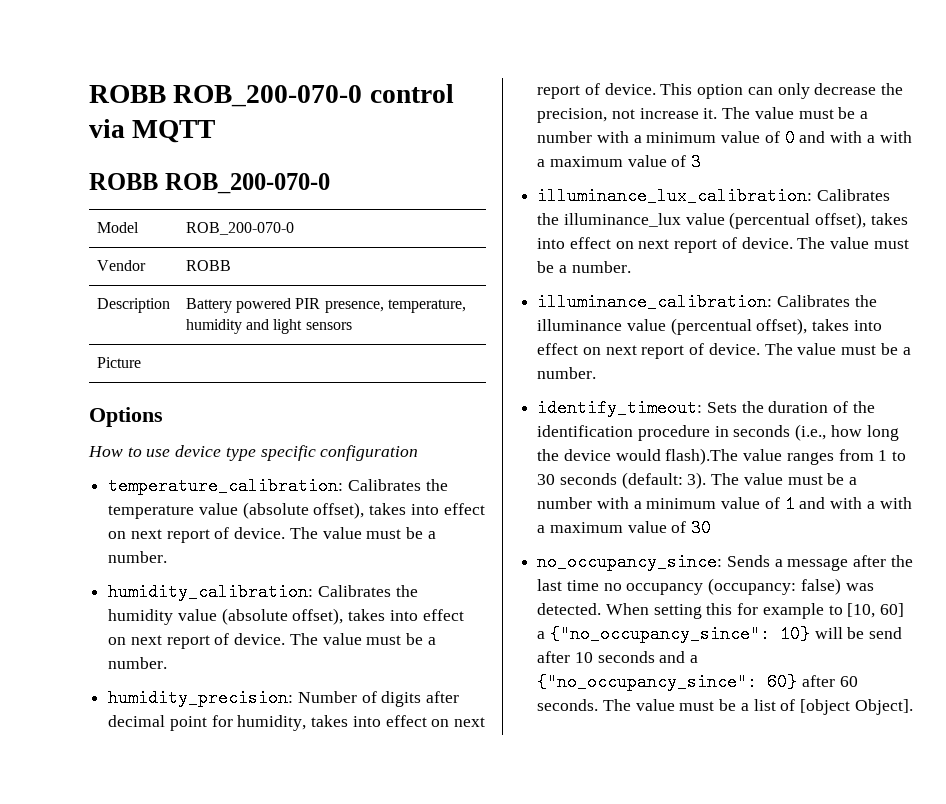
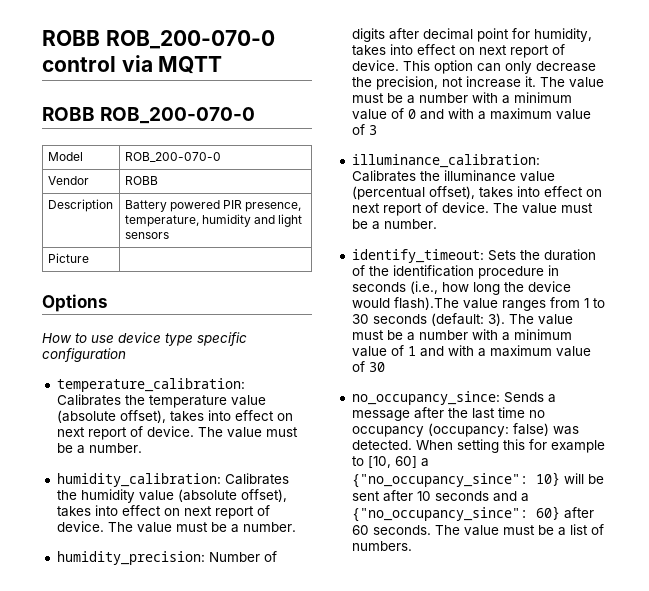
- The value must be a number with a minimum value of 0 and with a with a maximum value of 3
+ The value must be a number with a minimum value of 0 and with a maximum value of 3
- illuminance_lux_calibration: Calibrates the illuminance_lux value (percentual offset), takes into effect on next report of device. The value must be a number.
- The value must be a number with a minimum value of 1 and with a with a maximum value of 30
+ The value must be a number with a minimum value of 1 and with a maximum value of 30
- When setting this for example to [10, 60] a {"no_occupancy_since": 10} will be send after 10 seconds and a {"no_occupancy_since": 60} after 60 seconds.
+ When setting this for example to [10, 60] a {"no_occupancy_since": 10} will be sent after 10 seconds and a {"no_occupancy_since": 60} after 60 seconds.
- The value must be a list of [object Object].
+ The value must be a list of numbers.

